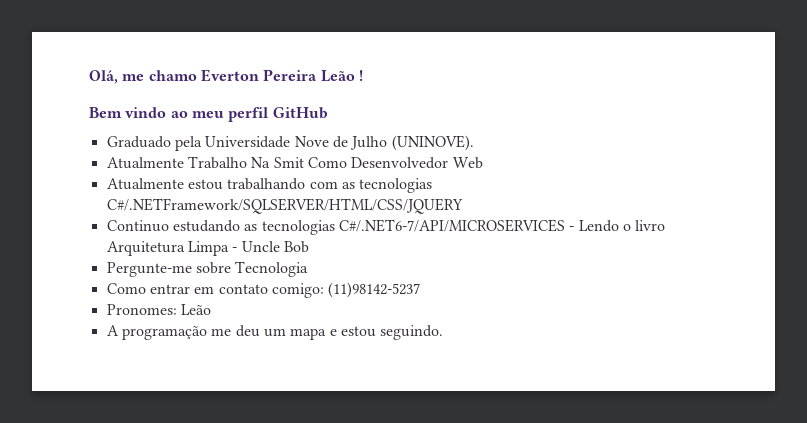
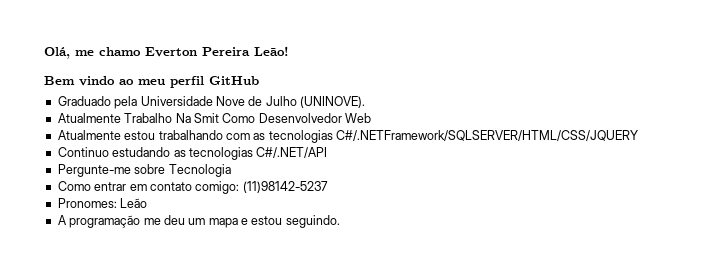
- Olá, me chamo Everton Pereira Leão !
+ Olá, me chamo Everton Pereira Leão!
- Continuo estudando as tecnologias C#/.NET6-7/API/MICROSERVICES - Lendo o livro Arquitetura Limpa - Uncle Bob
+ Continuo estudando as tecnologias C#/.NET/API

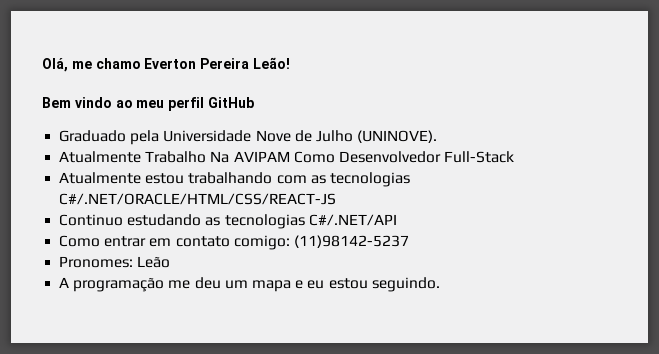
- Atualmente Trabalho Na Smit Como Desenvolvedor Web
+ Atualmente Trabalho Na AVIPAM Como Desenvolvedor Full-Stack
- Atualmente estou trabalhando com as tecnologias C#/.NETFramework/SQLSERVER/HTML/CSS/JQUERY
+ Atualmente estou trabalhando com as tecnologias C#/.NET/ORACLE/HTML/CSS/REACT-JS
- Pergunte-me sobre Tecnologia
- A programação me deu um mapa e estou seguindo.
+ A programação me deu um mapa e eu estou seguindo.

